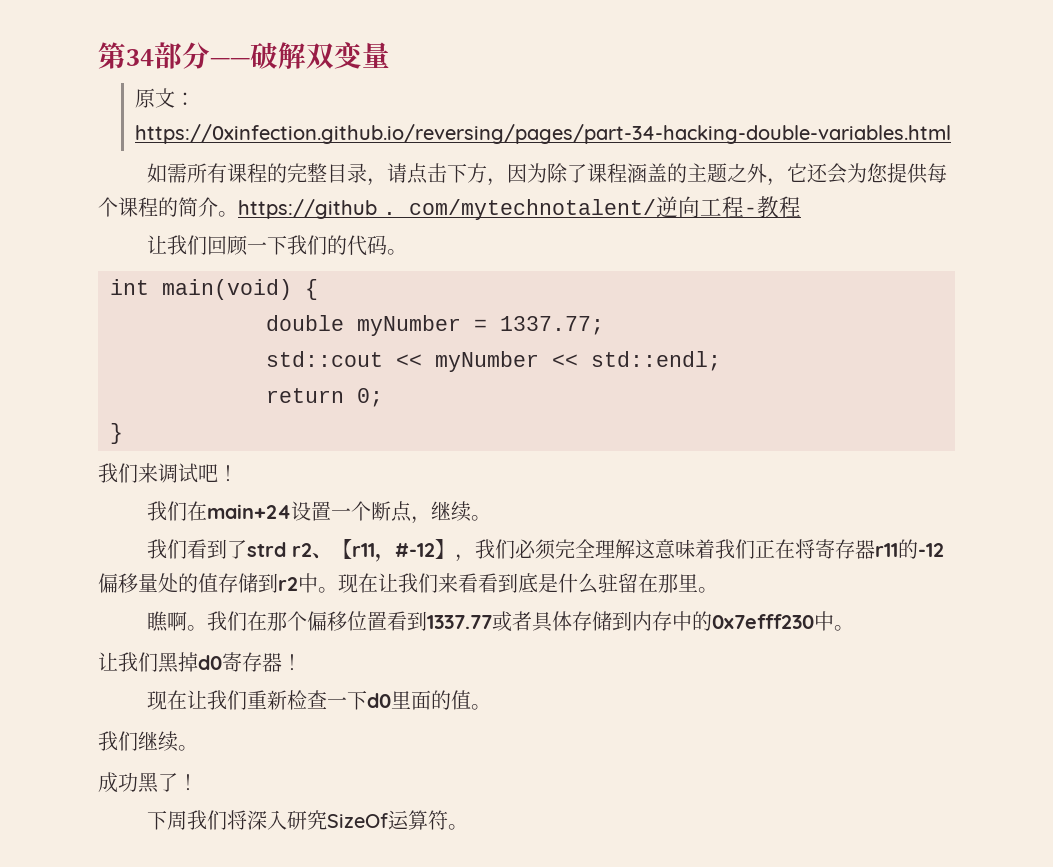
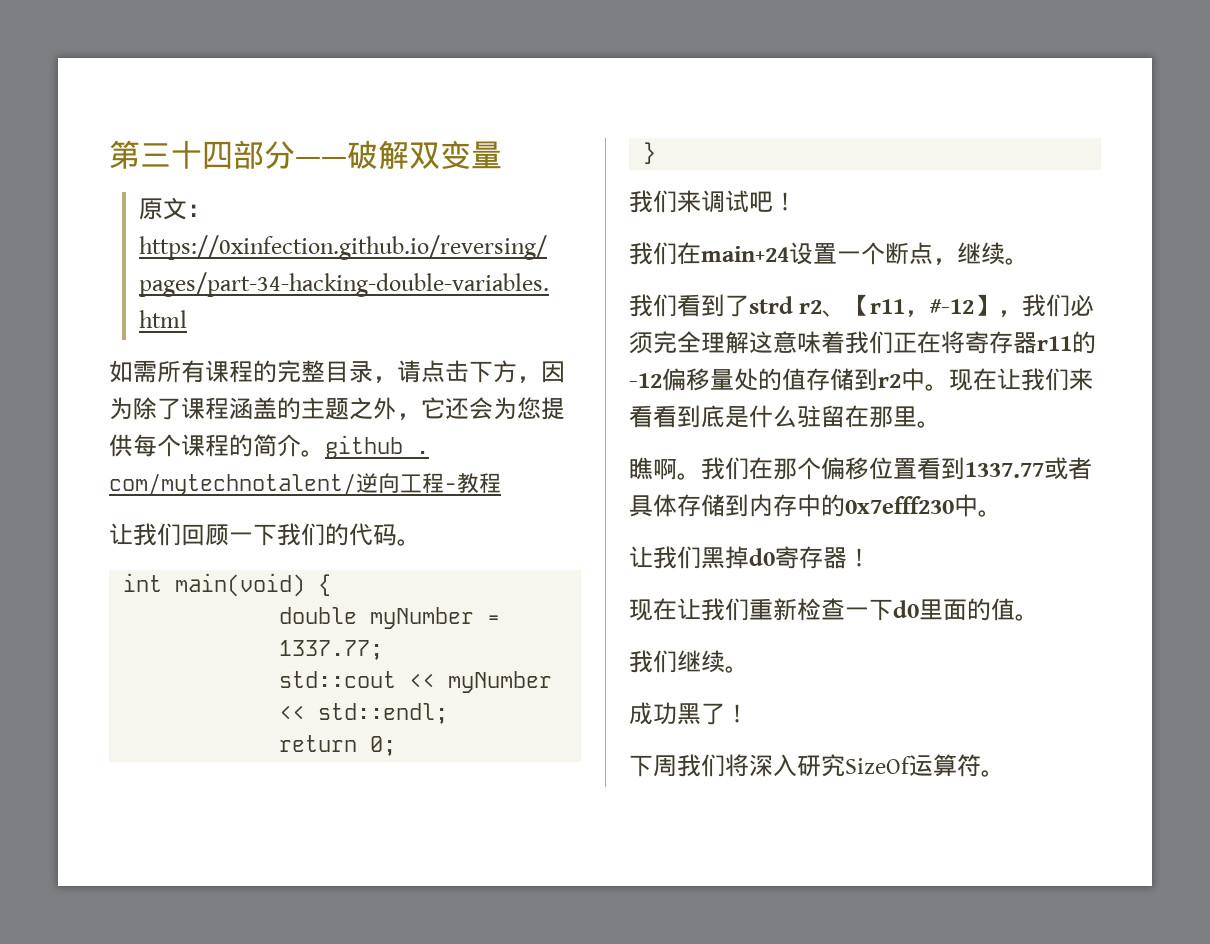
- 第34部分——破解双变量
+ 第三十四部分——破解双变量
- 如需所有课程的完整目录，请点击下方，因为除了课程涵盖的主题之外，它还会为您提供每个课程的简介。https://github . com/mytechnotalent/逆向工程-教程
+ 如需所有课程的完整目录，请点击下方，因为除了课程涵盖的主题之外，它还会为您提供每个课程的简介。github . com/mytechnotalent/逆向工程-教程

